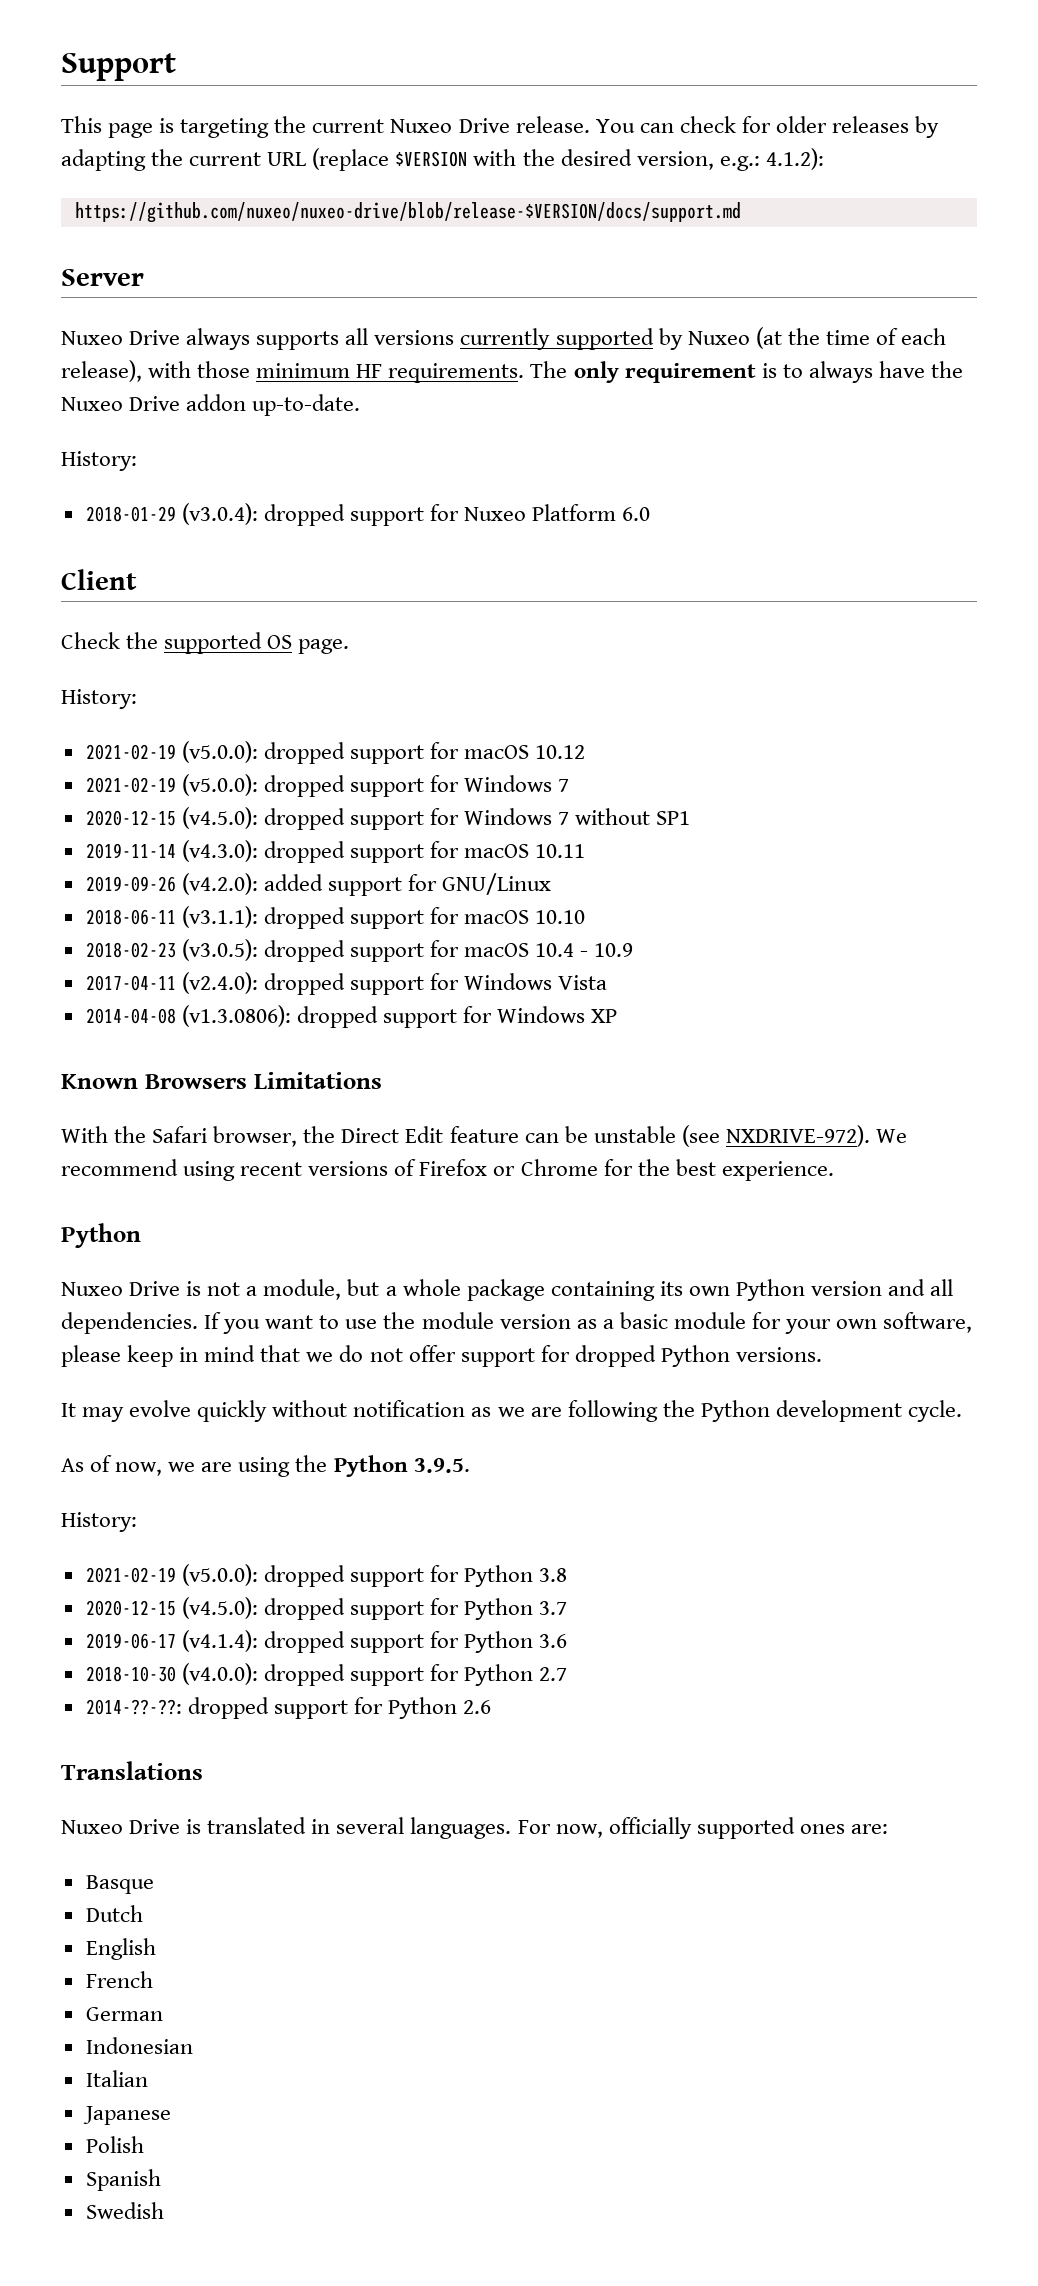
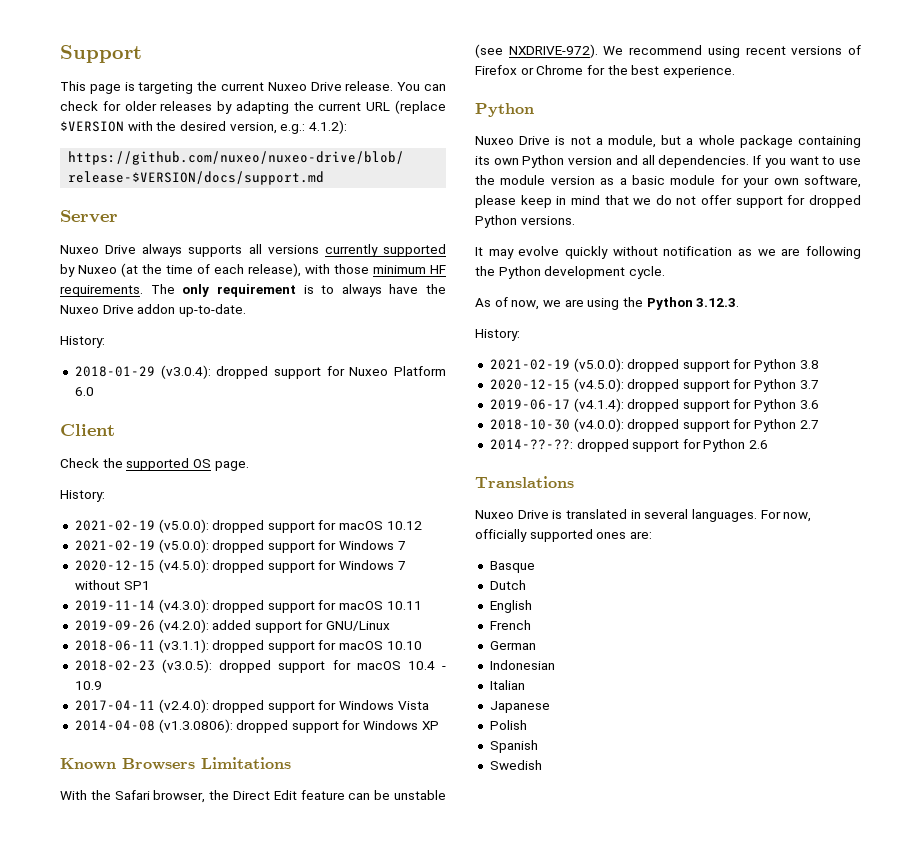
- As of now, we are using the Python 3.9.5.
+ As of now, we are using the Python 3.12.3.

